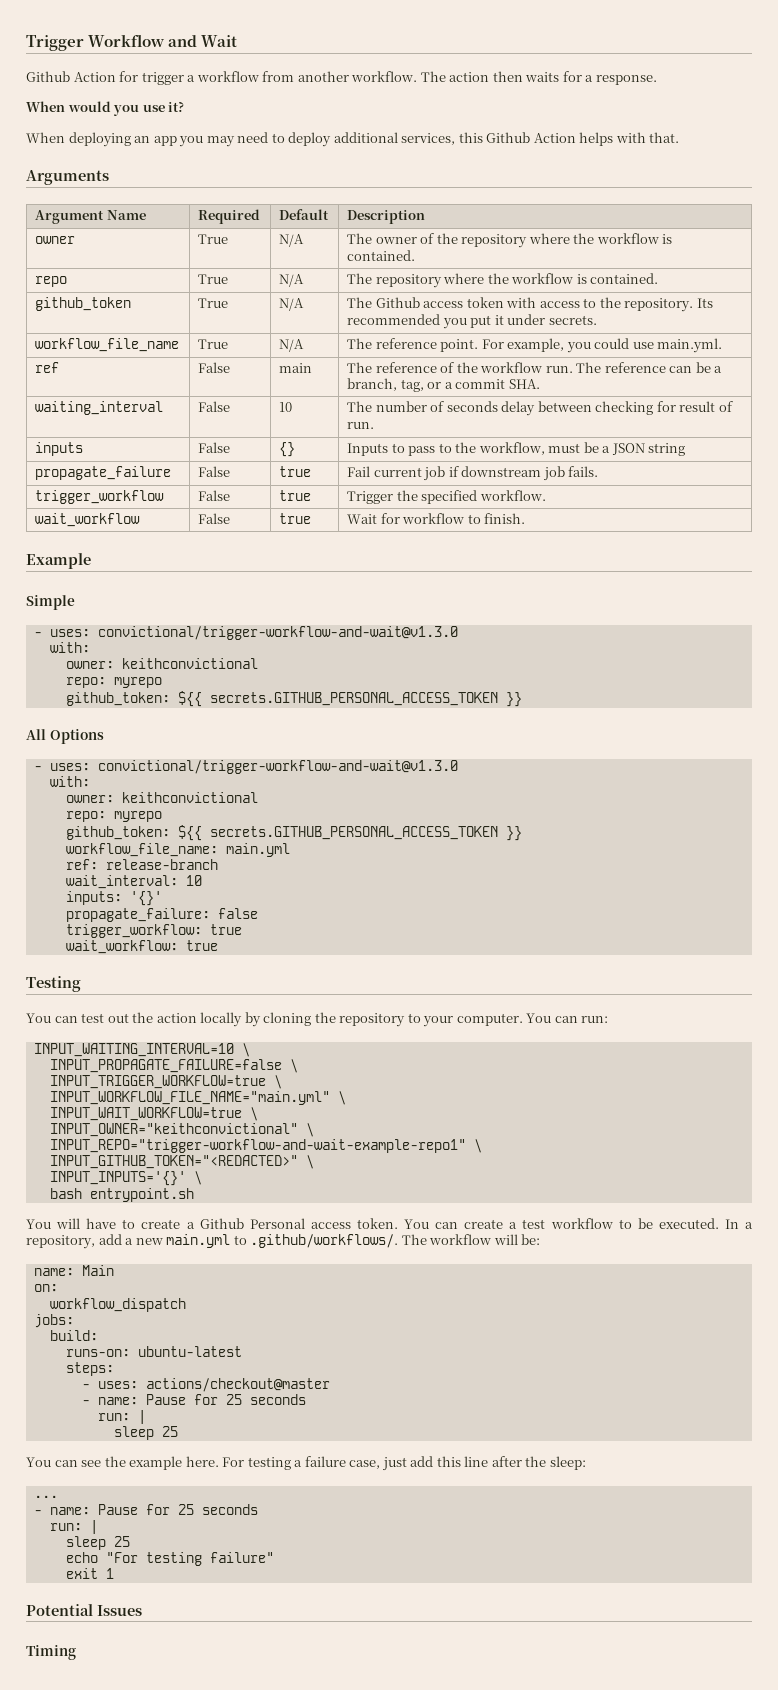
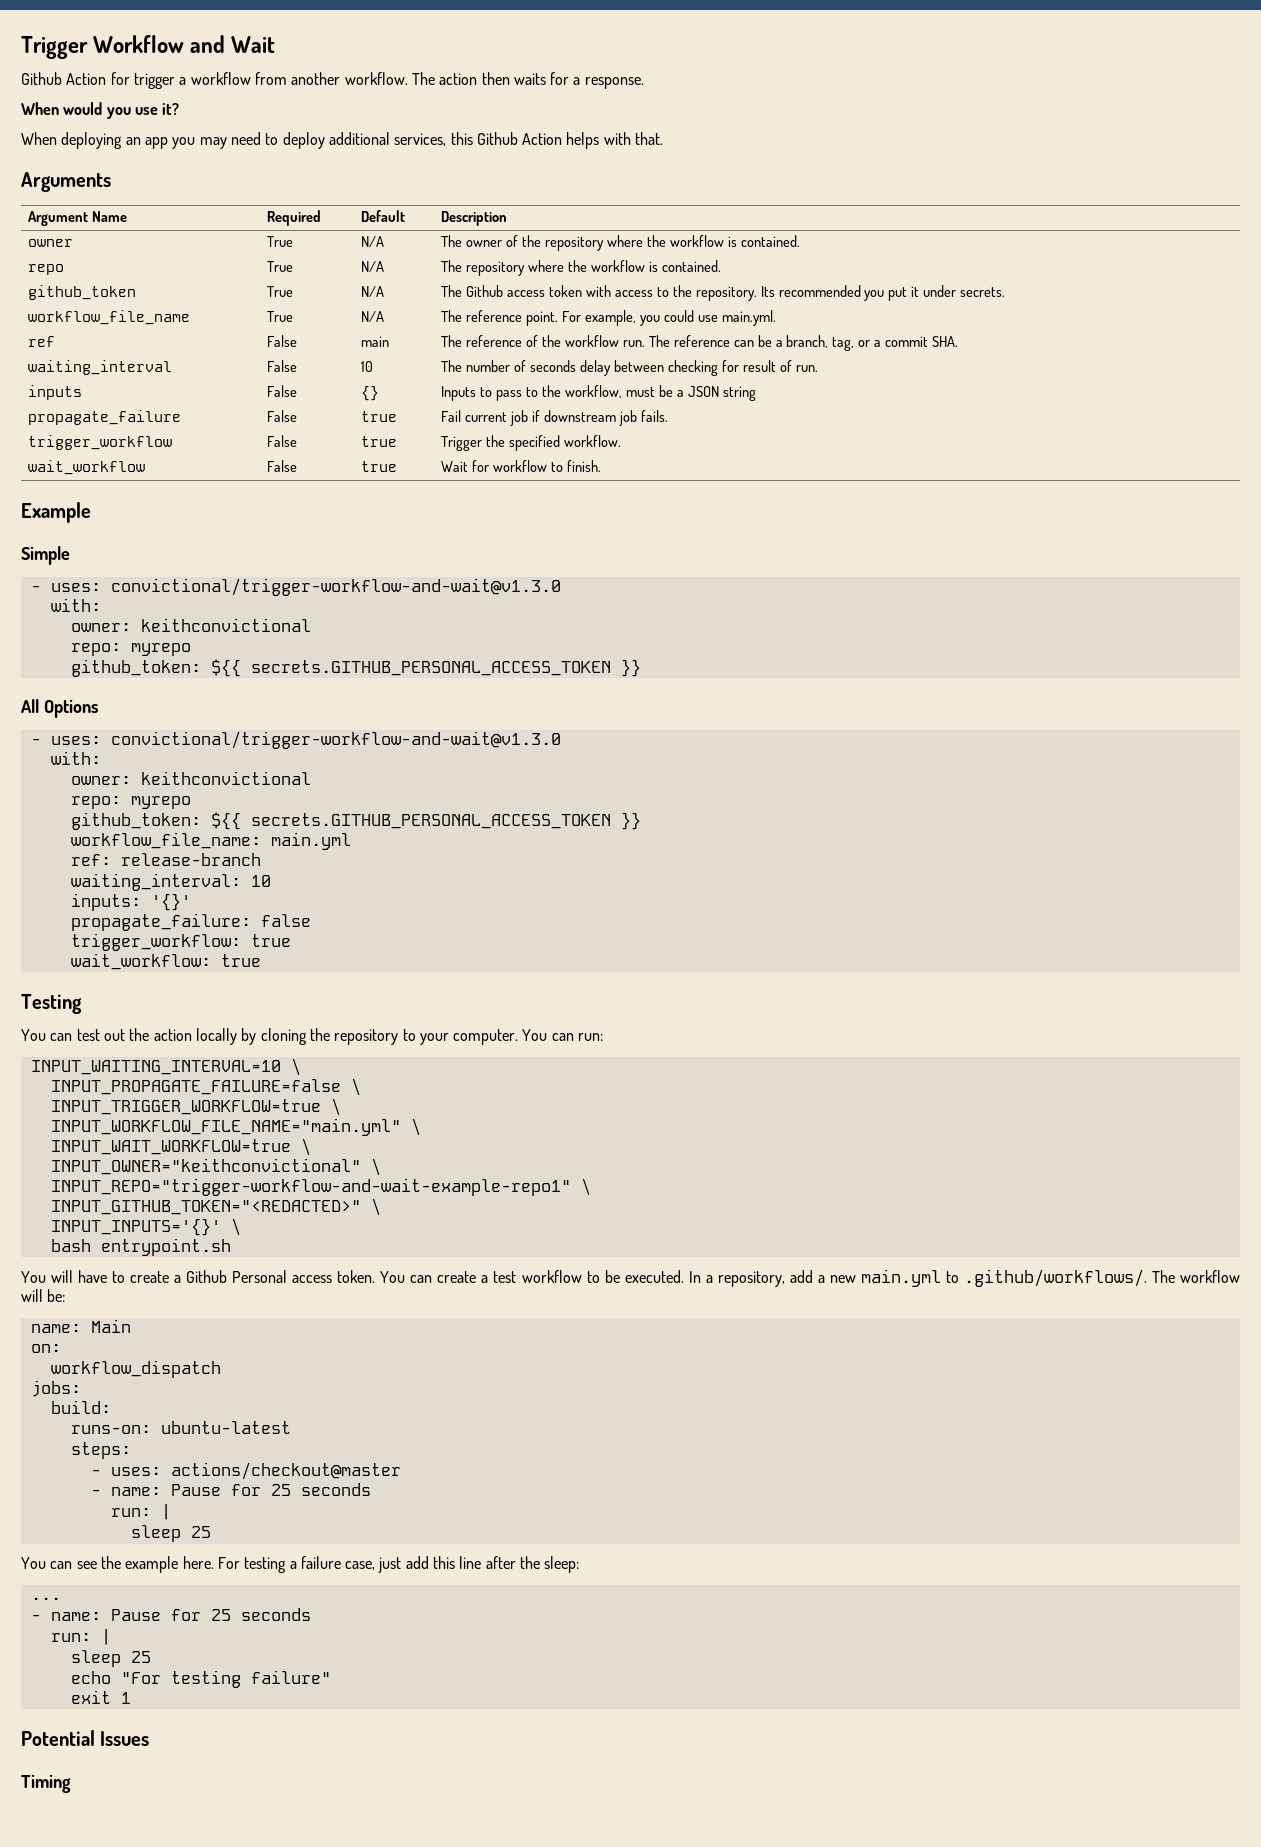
- wait_interval: 10
+ waiting_interval: 10

